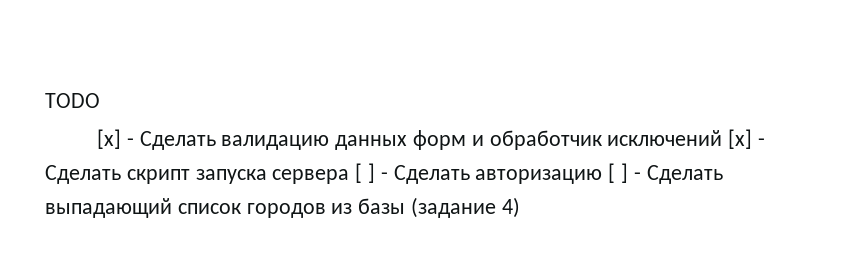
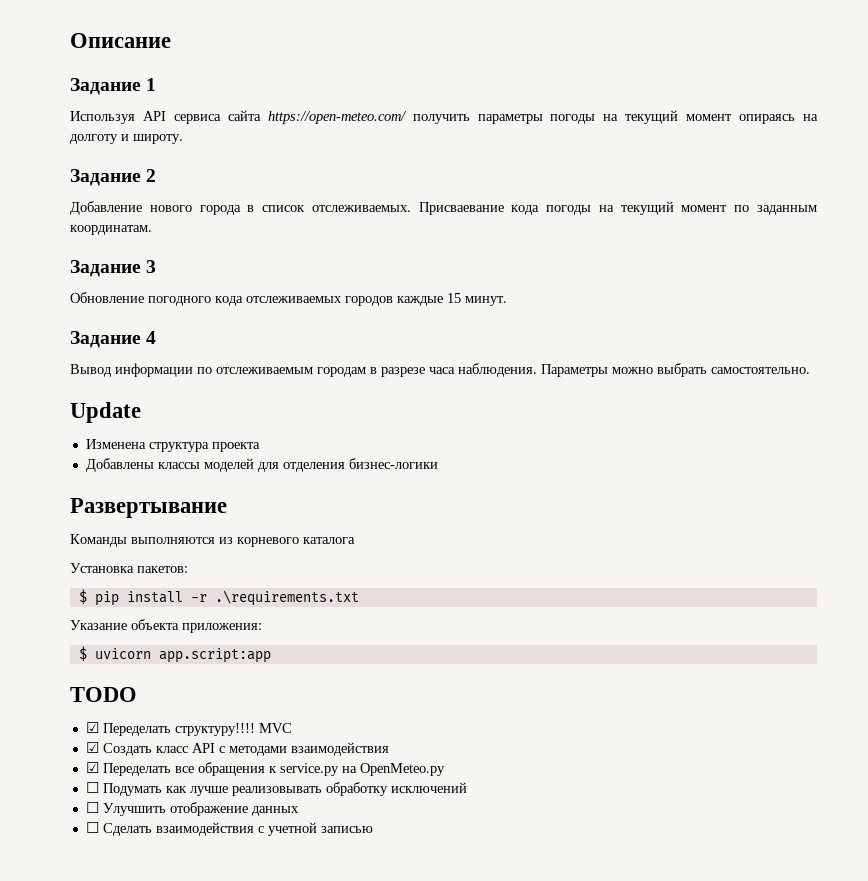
+ Описание
+ Задание 1
+ Используя API сервиса сайта https://open-meteo.com/ получить параметры погоды на текущий момент опираясь на долготу и широту.
+ Задание 2
+ Добавление нового города в список отслеживаемых. Присваевание кода погоды на текущий момент по заданным координатам.
+ Задание 3
+ Обновление погодного кода отслеживаемых городов каждые 15 минут.
+ Задание 4
+ Вывод информации по отслеживаемым городам в разрезе часа наблюдения. Параметры можно выбрать самостоятельно.
+ Update
+ Изменена структура проекта
+ Добавлены классы моделей для отделения бизнес-логики
+ Развертывание
+ Команды выполняются из корневого каталога
+ Установка пакетов:
+ $ pip install -r .\requirements.txt
+ Указание объекта приложения:
+ $ uvicorn app.script:app
  TODO
- [x] - Сделать валидацию данных форм и обработчик исключений [x] - Сделать скрипт запуска сервера [ ] - Сделать авторизацию [ ] - Сделать выпадающий список городов из базы (задание 4)
+ ☑ Переделать структуру!!!! MVC
+ ☑ Создать класс API с методами взаимодействия
+ ☑ Переделать все обращения к service.py на OpenMeteo.py
+ ☐ Подумать как лучше реализовывать обработку исключений
+ ☐ Улучшить отображение данных
+ ☐ Сделать взаимодействия с учетной записью

